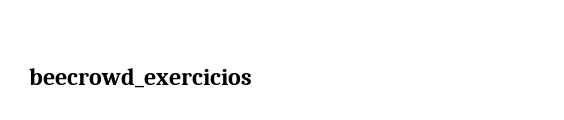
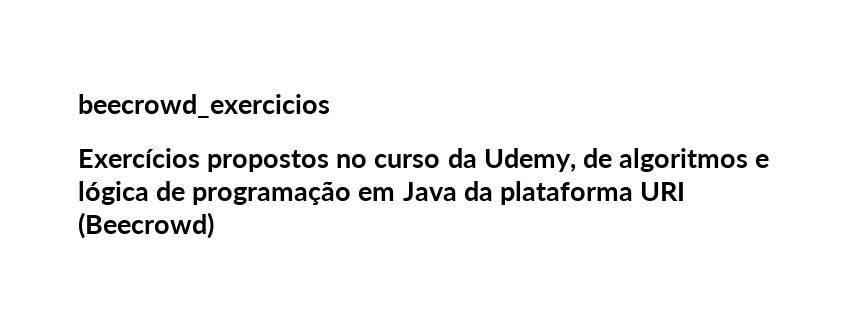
+ Exercícios propostos no curso da Udemy, de algoritmos e lógica de programação em Java da plataforma URI (Beecrowd)

